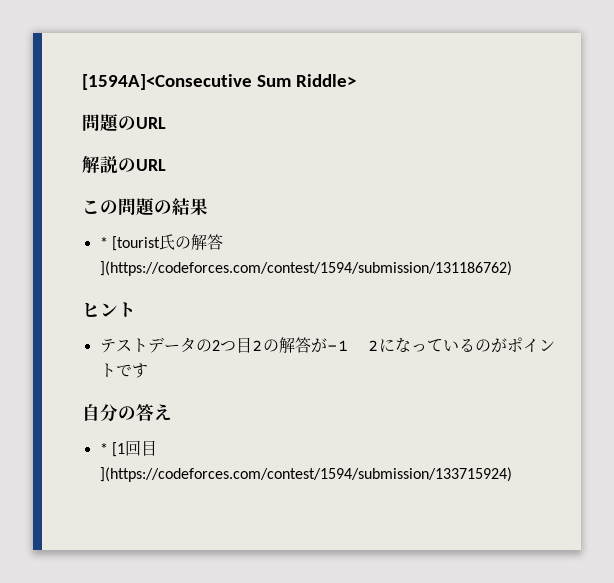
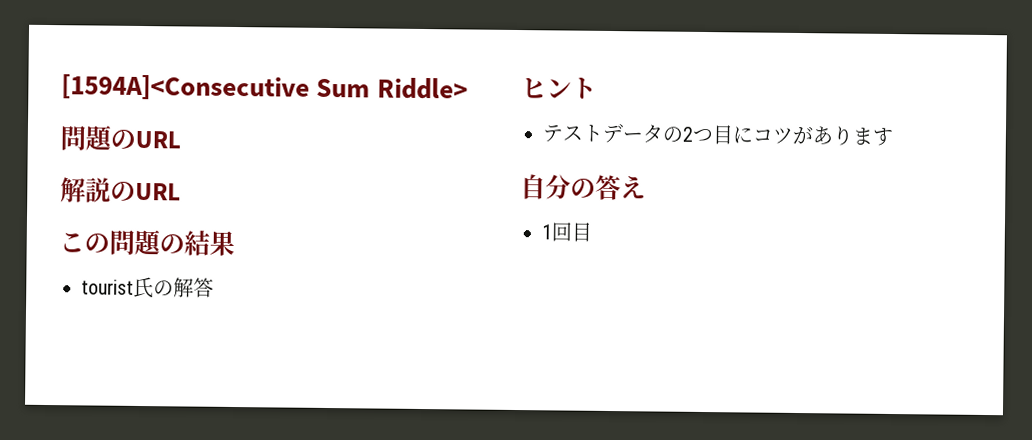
- * [tourist氏の解答](https://codeforces.com/contest/1594/submission/131186762)
+ tourist氏の解答
- テストデータの2つ目2の解答が-1 2になっているのがポイントです
+ テストデータの2つ目にコツがあります
- * [1回目](https://codeforces.com/contest/1594/submission/133715924)
+ 1回目

